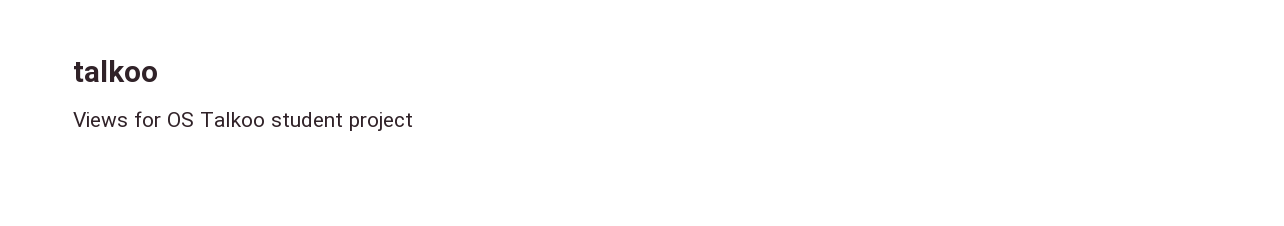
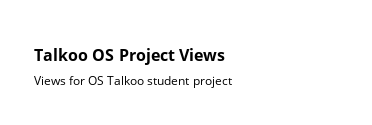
- talkoo
+ Talkoo OS Project Views

